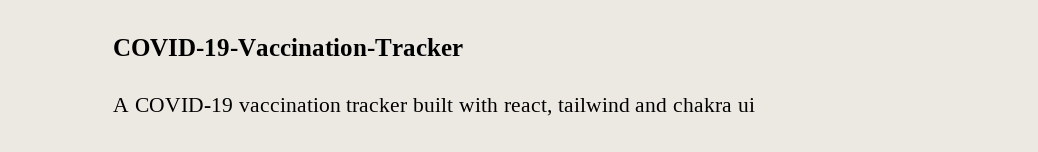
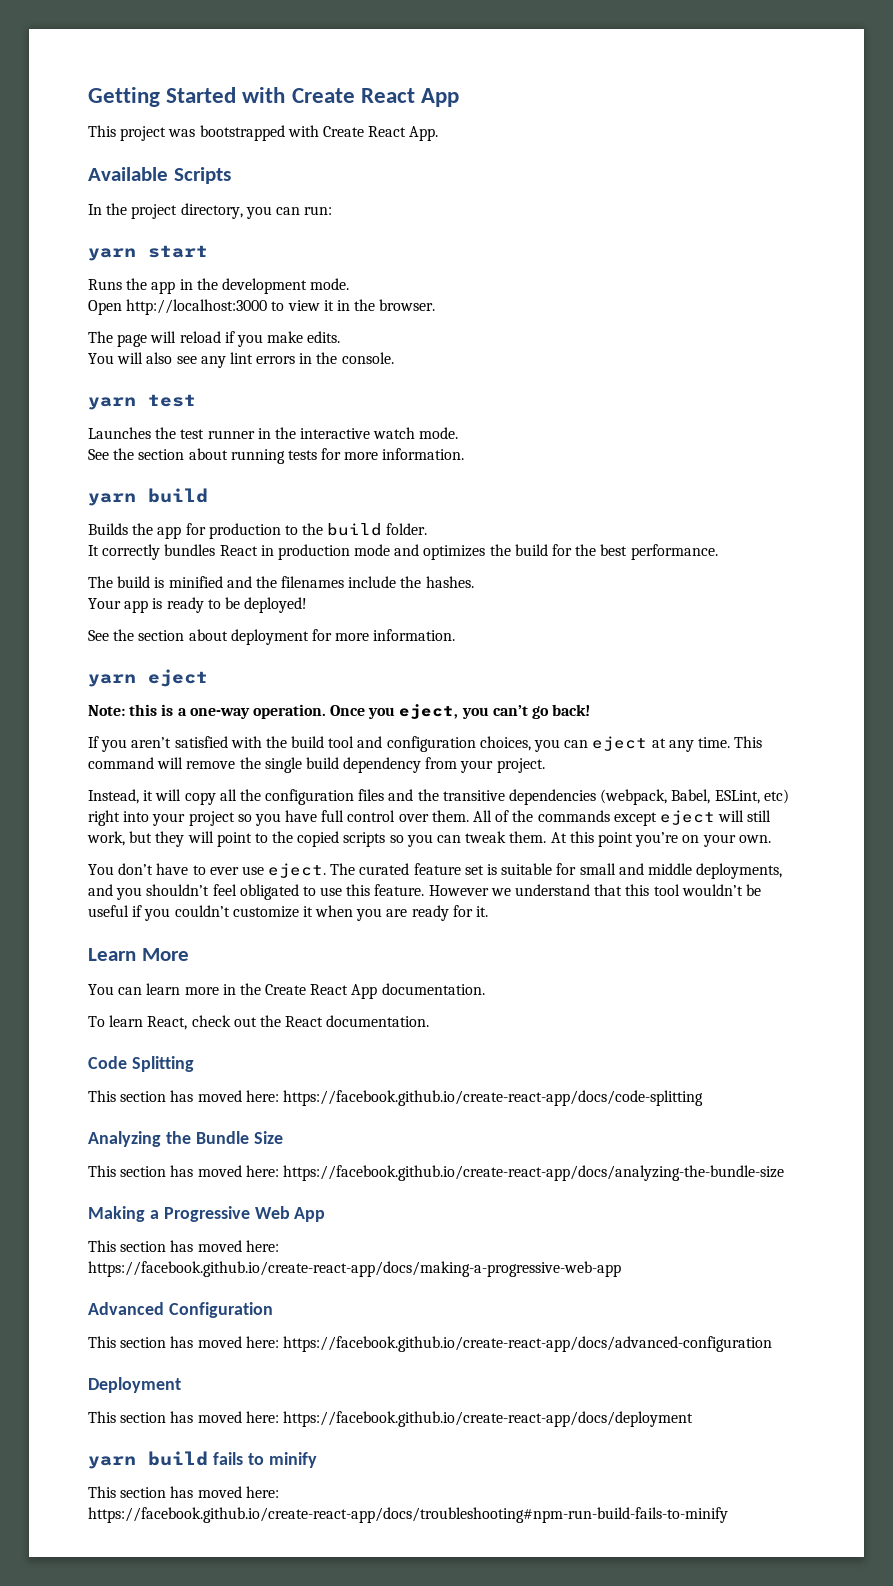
- COVID-19-Vaccination-Tracker
- A COVID-19 vaccination tracker built with react, tailwind and chakra ui
+ Getting Started with Create React App
+ This project was bootstrapped with Create React App.
+ Available Scripts
+ In the project directory, you can run:
+ yarn start
+ Runs the app in the development mode.
+ Open http://localhost:3000 to view it in the browser.
+ The page will reload if you make edits.
+ You will also see any lint errors in the console.
+ yarn test
+ Launches the test runner in the interactive watch mode.
+ See the section about running tests for more information.
+ yarn build
+ Builds the app for production to the build folder.
+ It correctly bundles React in production mode and optimizes the build for the best performance.
+ The build is minified and the filenames include the hashes.
+ Your app is ready to be deployed!
+ See the section about deployment for more information.
+ yarn eject
+ Note: this is a one-way operation. Once you eject, you can’t go back!
+ If you aren’t satisfied with the build tool and configuration choices, you can eject at any time. This command will remove the single build dependency from your project.
+ Instead, it will copy all the configuration files and the transitive dependencies (webpack, Babel, ESLint, etc) right into your project so you have full control over them. All of the commands except eject will still work, but they will point to the copied scripts so you can tweak them. At this point you’re on your own.
+ You don’t have to ever use eject. The curated feature set is suitable for small and middle deployments, and you shouldn’t feel obligated to use this feature. However we understand that this tool wouldn’t be useful if you couldn’t customize it when you are ready for it.
+ Learn More
+ You can learn more in the Create React App documentation.
+ To learn React, check out the React documentation.
+ Code Splitting
+ This section has moved here: https://facebook.github.io/create-react-app/docs/code-splitting
+ Analyzing the Bundle Size
+ This section has moved here: https://facebook.github.io/create-react-app/docs/analyzing-the-bundle-size
+ Making a Progressive Web App
+ This section has moved here: https://facebook.github.io/create-react-app/docs/making-a-progressive-web-app
+ Advanced Configuration
+ This section has moved here: https://facebook.github.io/create-react-app/docs/advanced-configuration
+ Deployment
+ This section has moved here: https://facebook.github.io/create-react-app/docs/deployment
+ yarn build fails to minify
+ This section has moved here: https://facebook.github.io/create-react-app/docs/troubleshooting#npm-run-build-fails-to-minify

